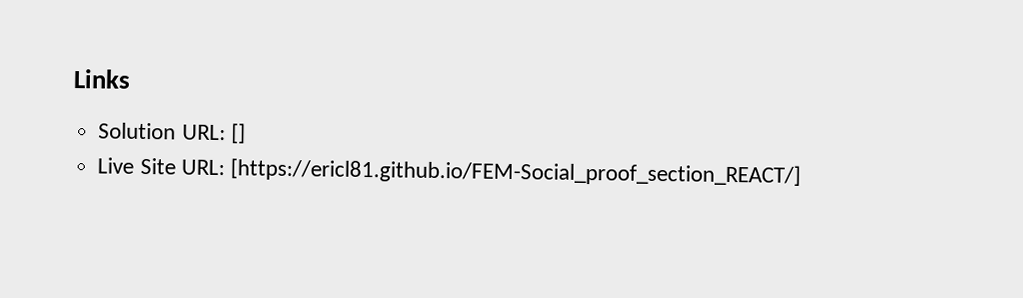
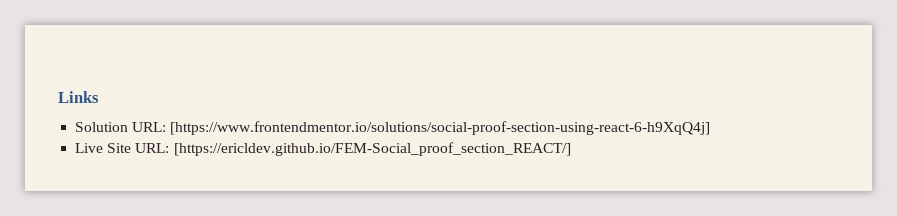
- Solution URL: []
+ Solution URL: [https://www.frontendmentor.io/solutions/social-proof-section-using-react-6-h9XqQ4j]
- Live Site URL: [https://ericl81.github.io/FEM-Social_proof_section_REACT/]
+ Live Site URL: [https://ericldev.github.io/FEM-Social_proof_section_REACT/]

